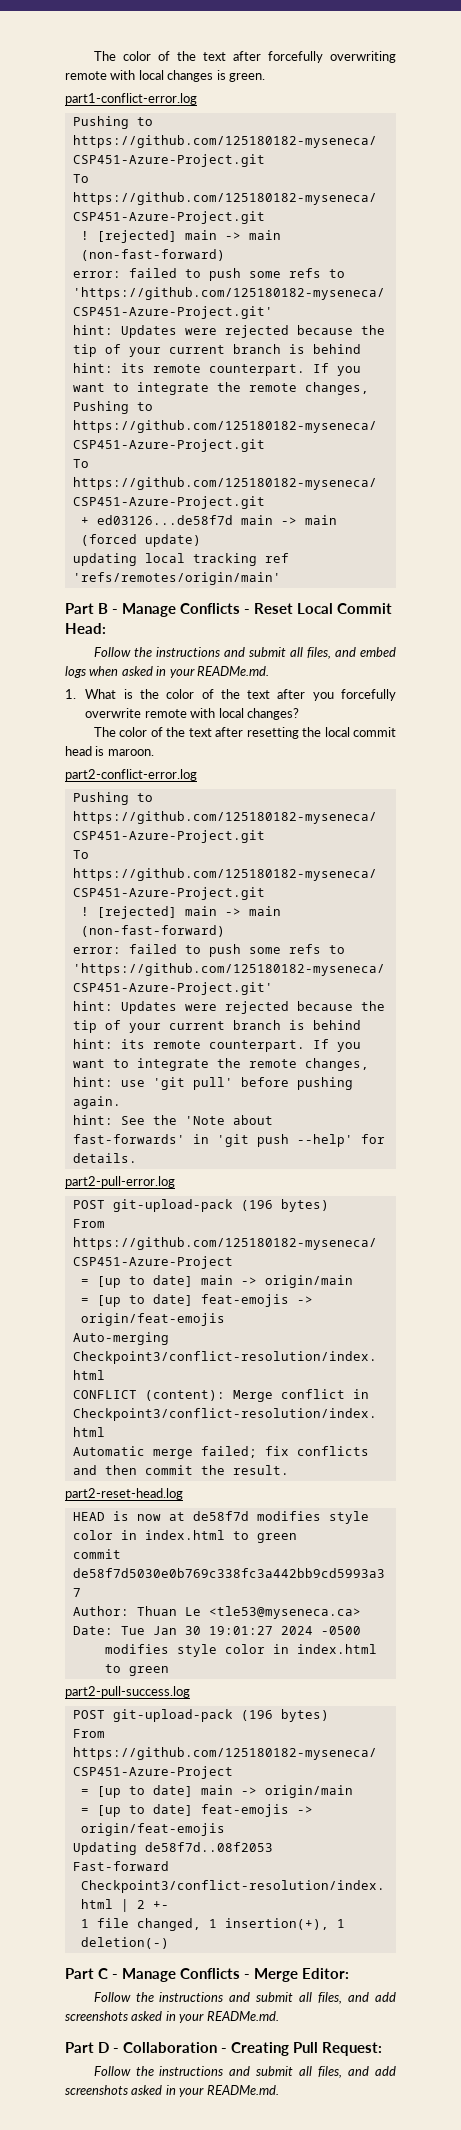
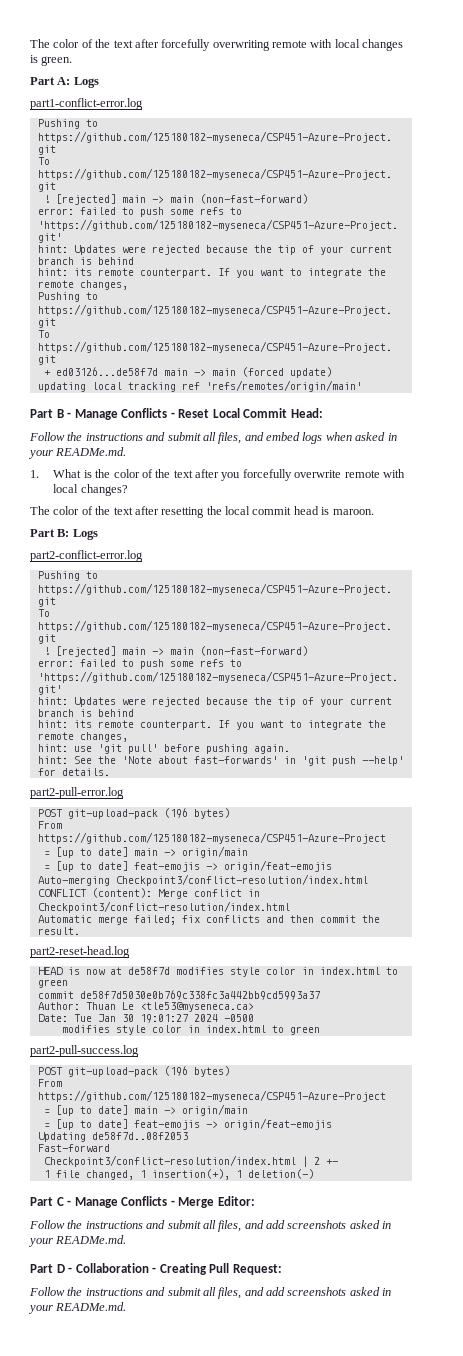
+ Part A: Logs
+ Part B: Logs

